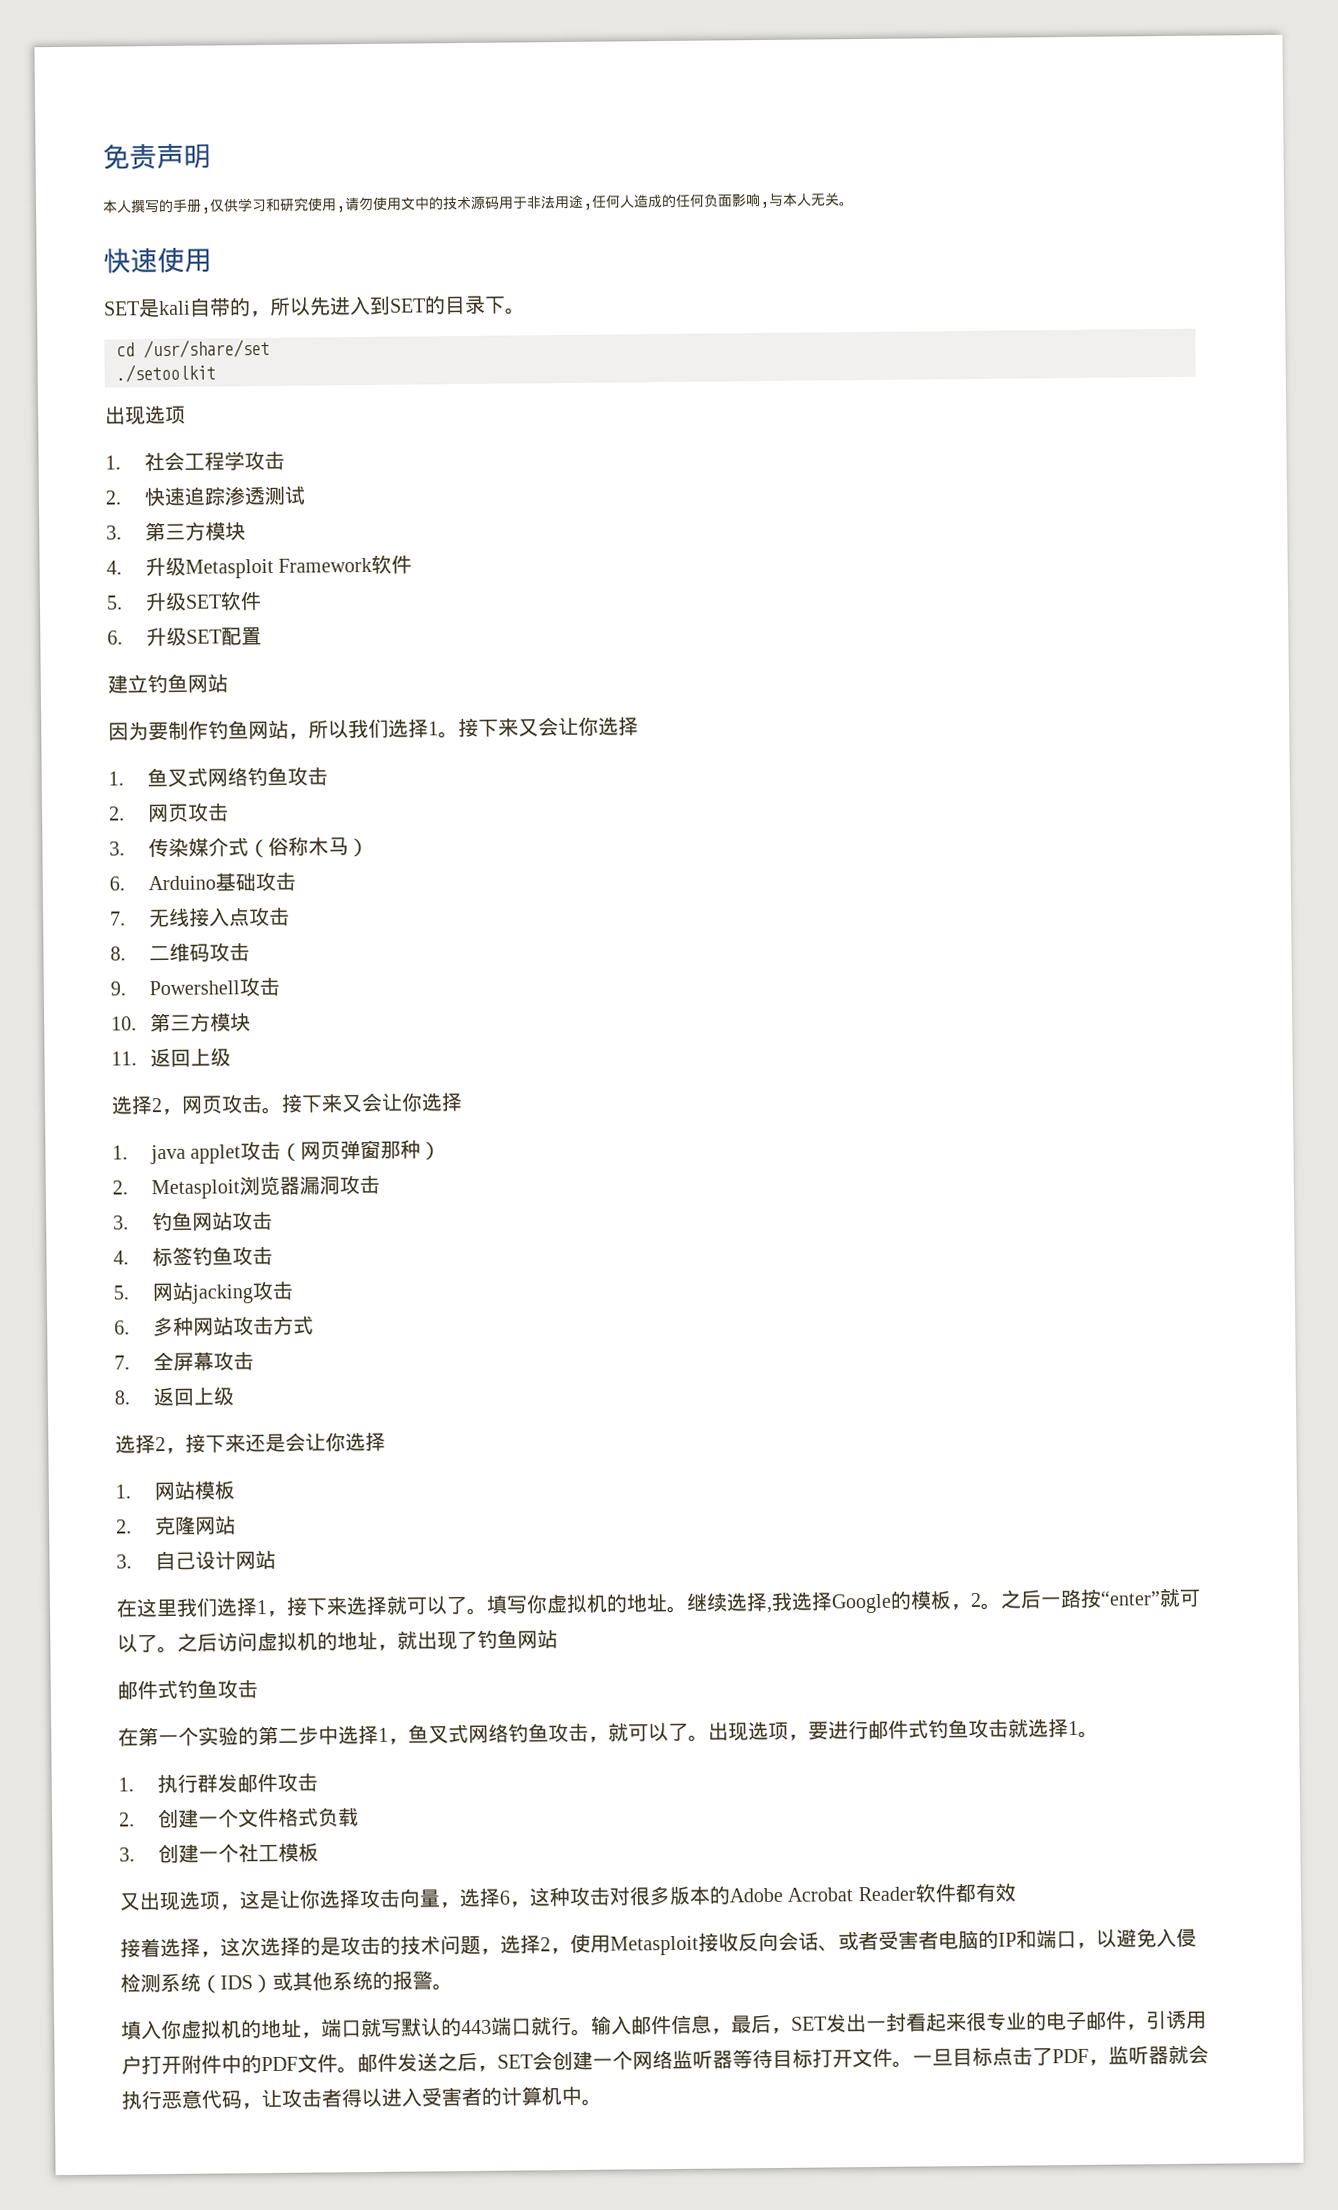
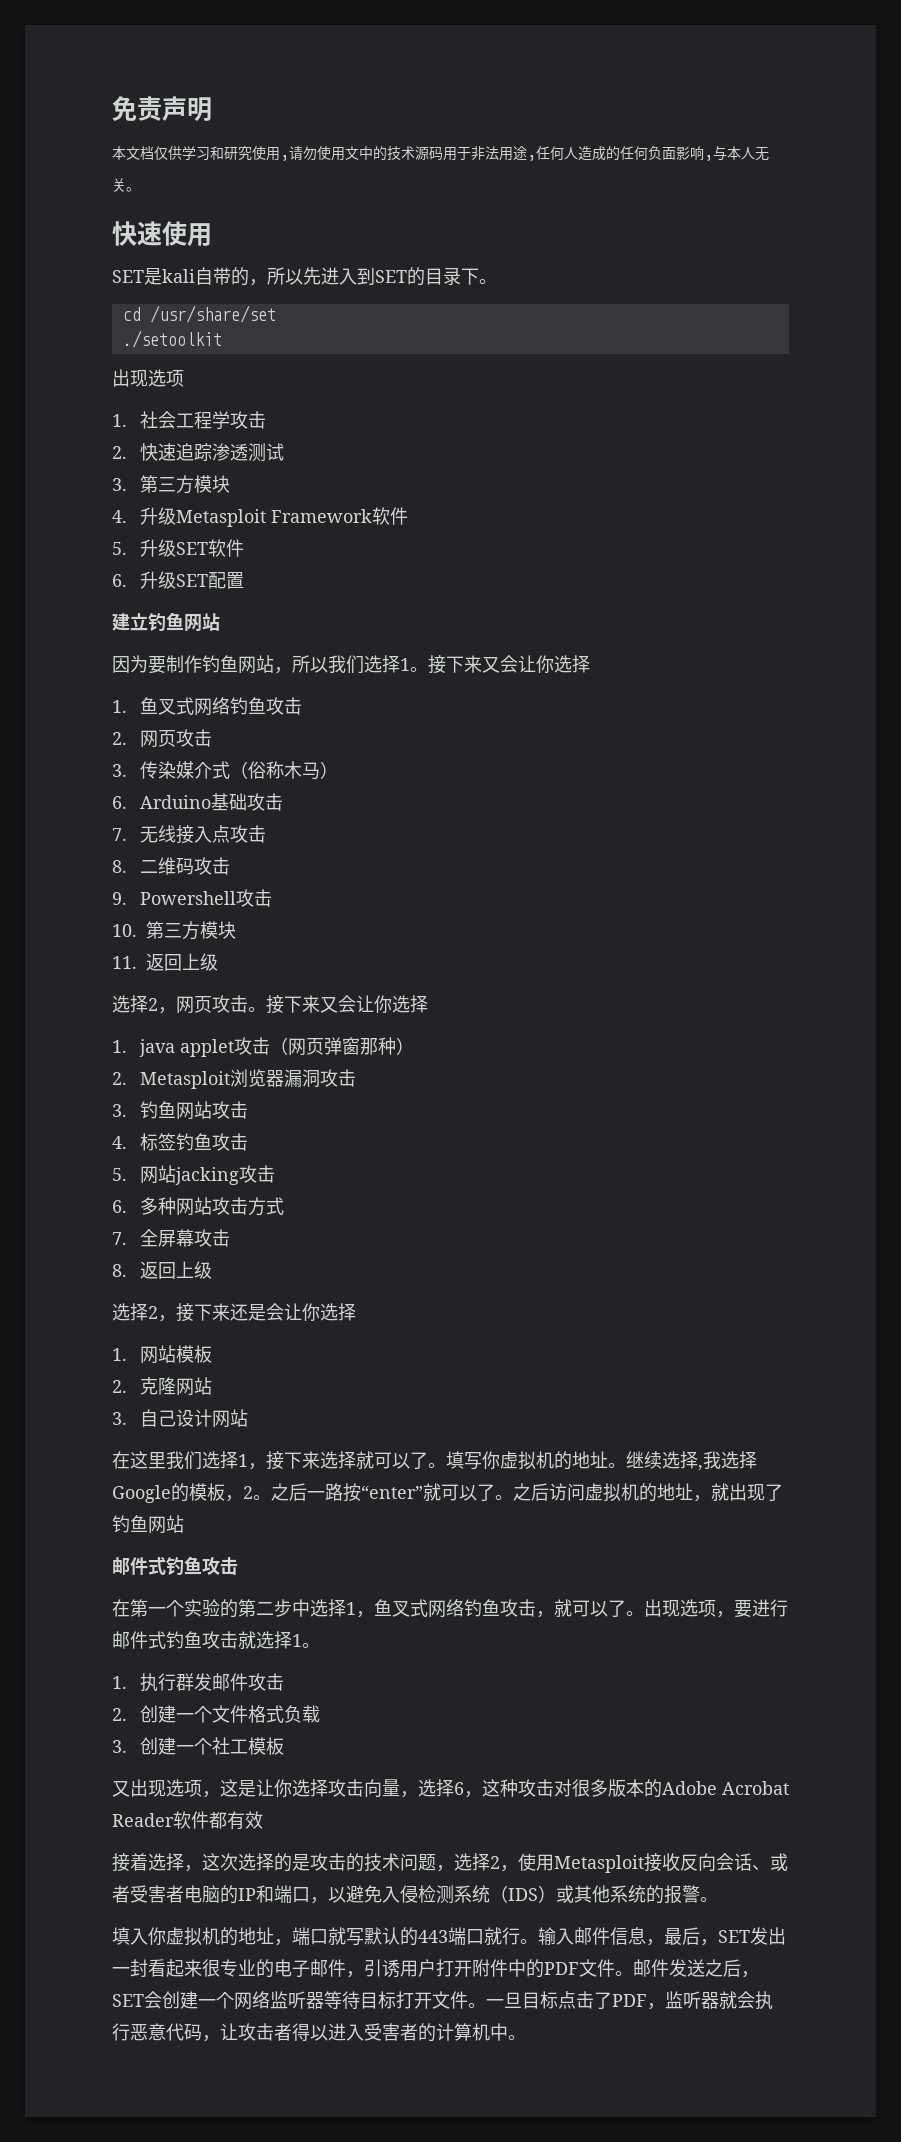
- 本人撰写的手册,仅供学习和研究使用,请勿使用文中的技术源码用于非法用途,任何人造成的任何负面影响,与本人无关。
+ 本文档仅供学习和研究使用,请勿使用文中的技术源码用于非法用途,任何人造成的任何负面影响,与本人无关。

